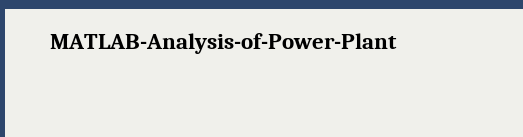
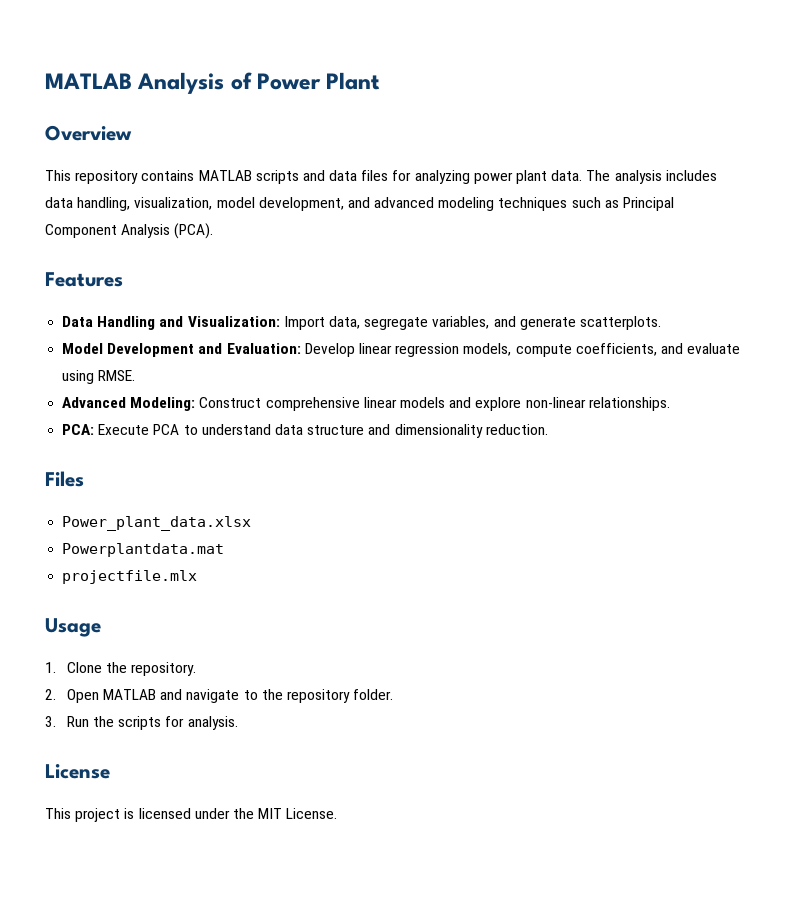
- MATLAB-Analysis-of-Power-Plant
+ MATLAB Analysis of Power Plant
+ Overview
+ This repository contains MATLAB scripts and data files for analyzing power plant data. The analysis includes data handling, visualization, model development, and advanced modeling techniques such as Principal Component Analysis (PCA).
+ Features
+ Data Handling and Visualization: Import data, segregate variables, and generate scatterplots.
+ Model Development and Evaluation: Develop linear regression models, compute coefficients, and evaluate using RMSE.
+ Advanced Modeling: Construct comprehensive linear models and explore non-linear relationships.
+ PCA: Execute PCA to understand data structure and dimensionality reduction.
+ Files
+ Power_plant_data.xlsx
+ Powerplantdata.mat
+ projectfile.mlx
+ Usage
+ 1. Clone the repository.
+ 2. Open MATLAB and navigate to the repository folder.
+ 3. Run the scripts for analysis.
+ License
+ This project is licensed under the MIT License.

